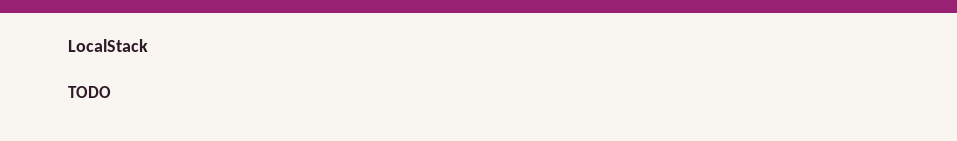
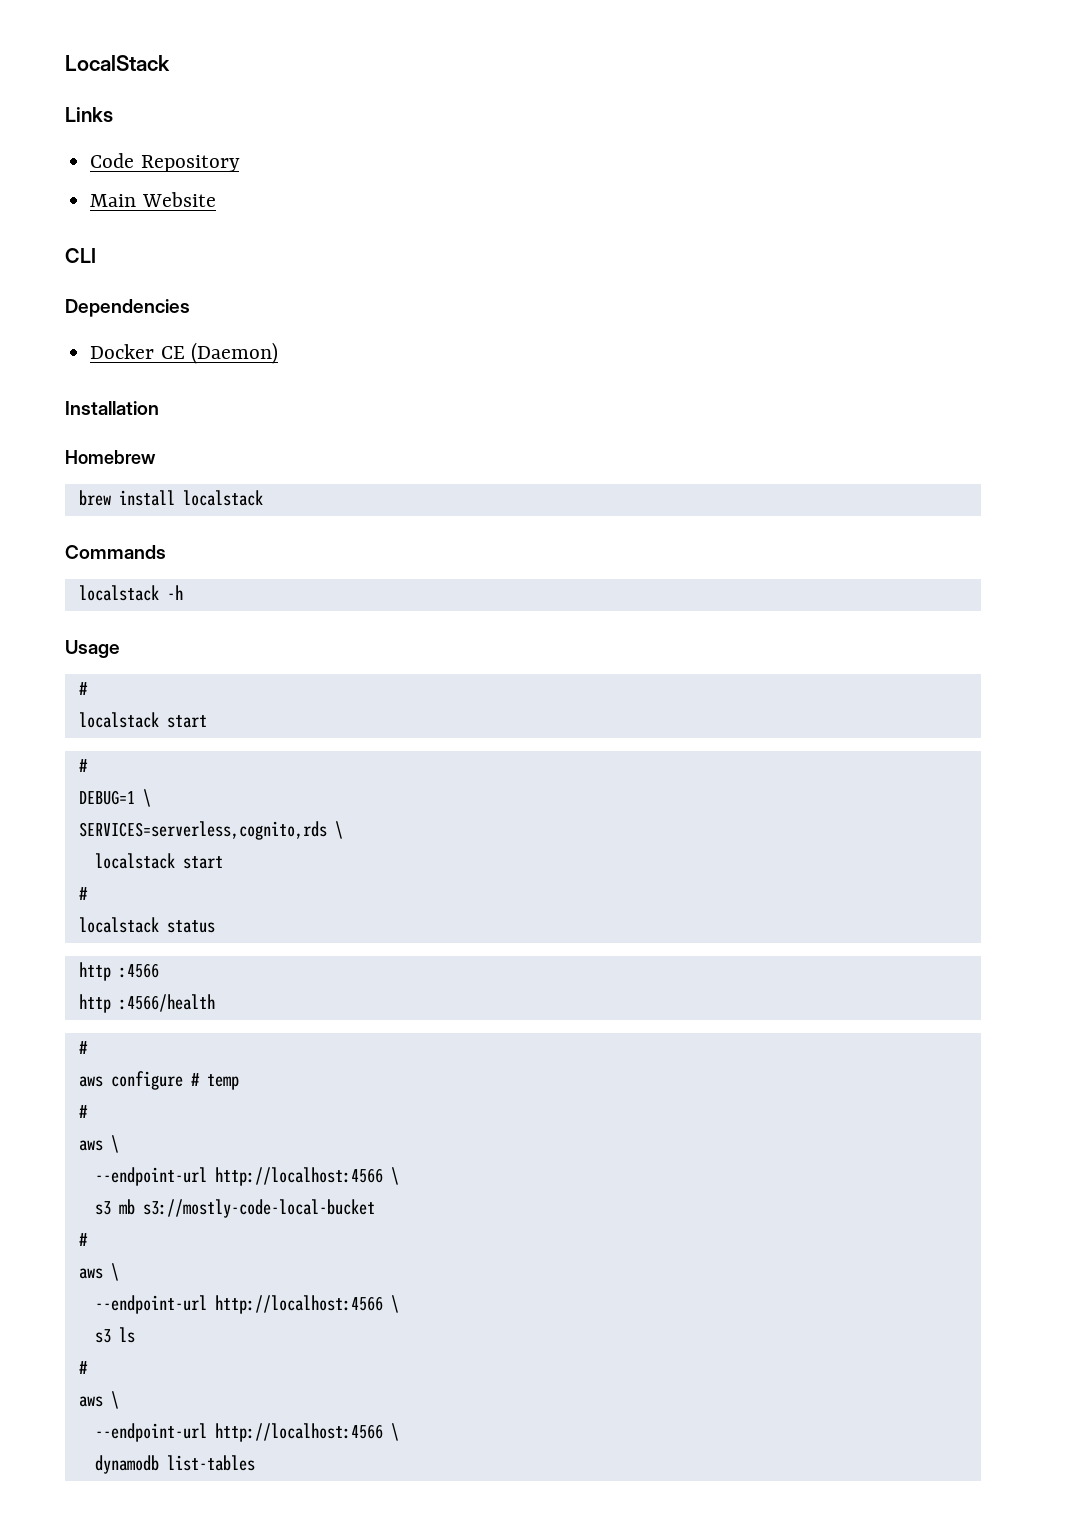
- TODO
+ Links
+ Code Repository
+ Main Website
+ CLI
+ Dependencies
+ Docker CE (Daemon)
+ Installation
+ Homebrew
+ brew install localstack
+ Commands
+ localstack -h
+ Usage
+ #
+ localstack start
+ #
+ DEBUG=1 \
+ SERVICES=serverless,cognito,rds \
+ localstack start
+ #
+ localstack status
+ http :4566
+ http :4566/health
+ #
+ aws configure # temp
+ #
+ aws \
+ --endpoint-url http://localhost:4566 \
+ s3 mb s3://mostly-code-local-bucket
+ #
+ aws \
+ --endpoint-url http://localhost:4566 \
+ s3 ls
+ #
+ aws \
+ --endpoint-url http://localhost:4566 \
+ dynamodb list-tables

